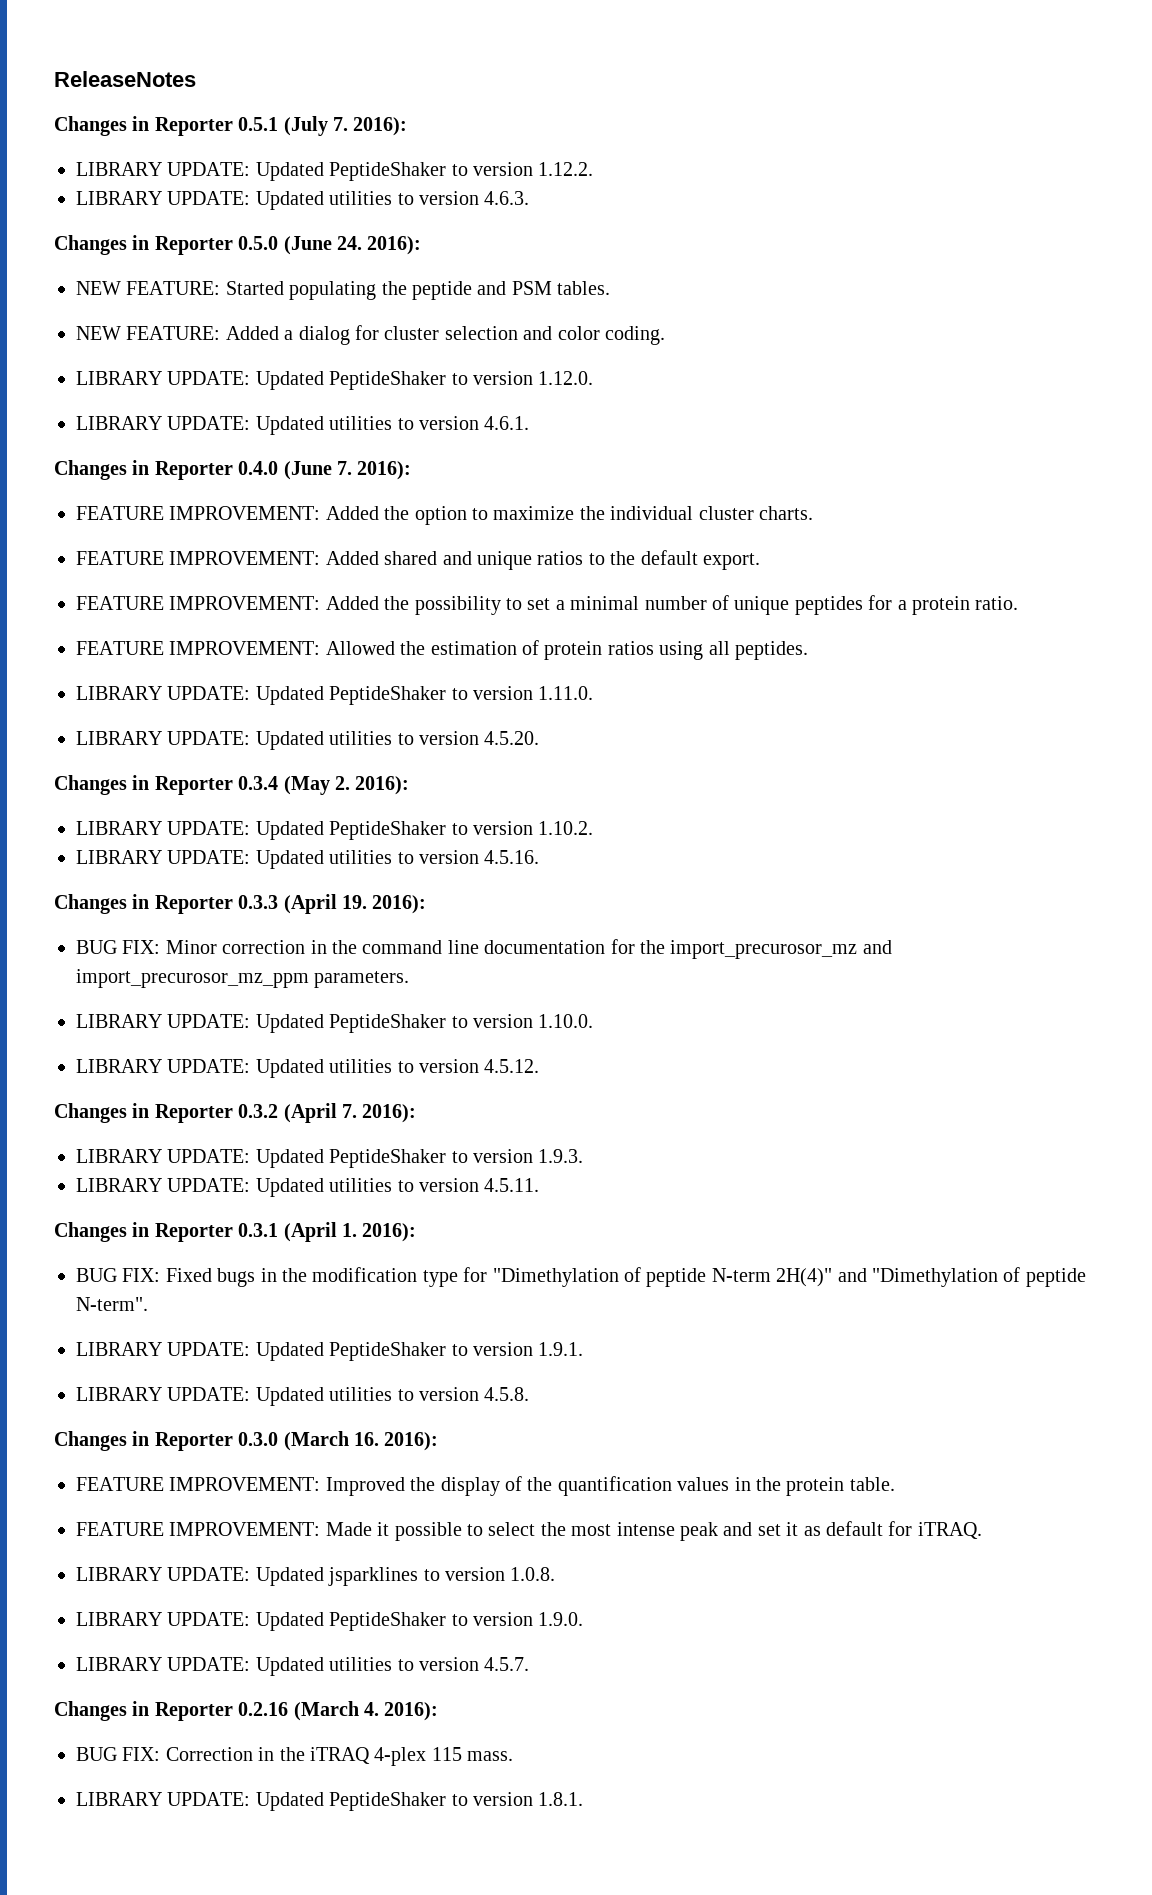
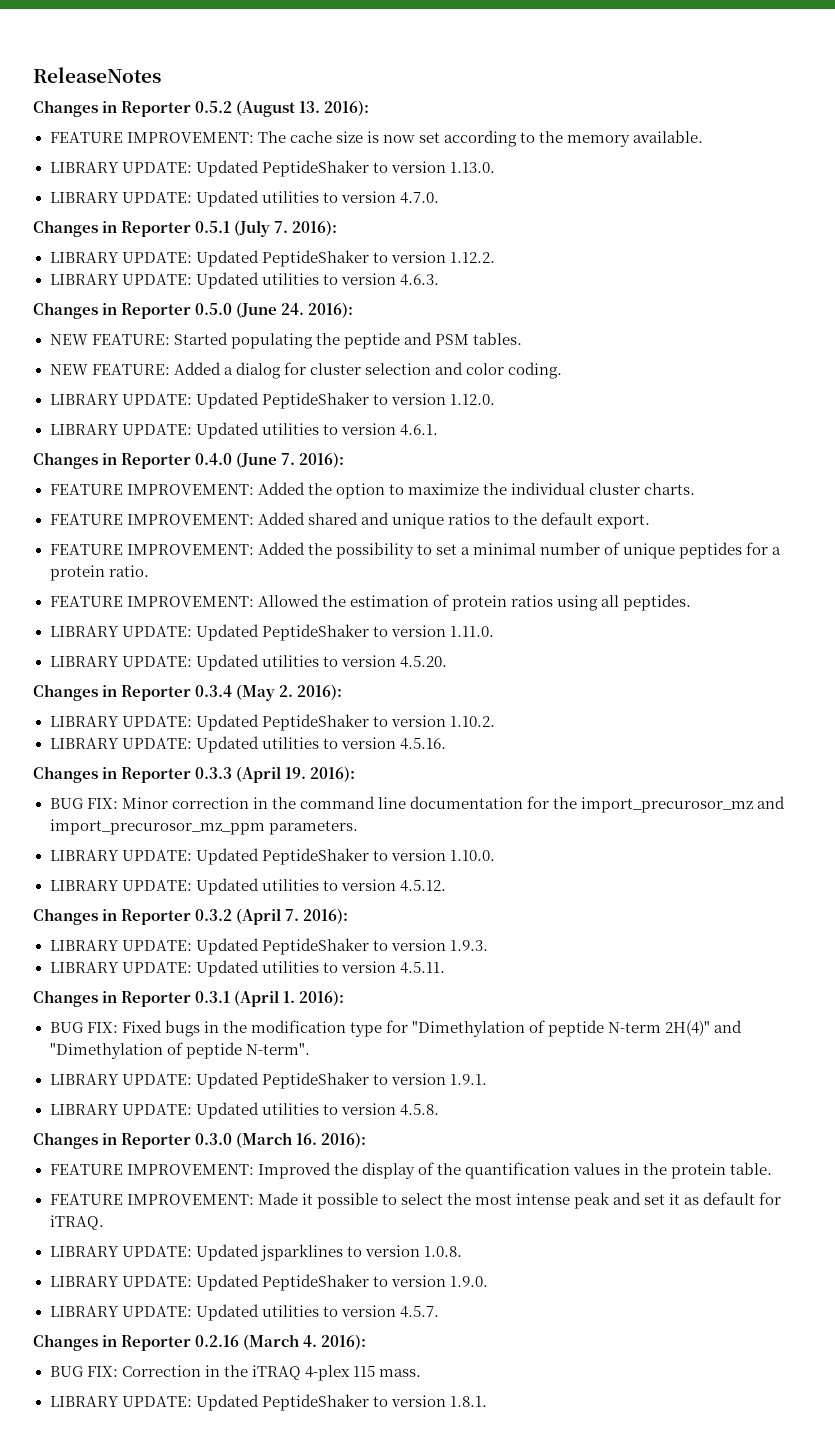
+ Changes in Reporter 0.5.2 (August 13. 2016):
+ FEATURE IMPROVEMENT: The cache size is now set according to the memory available.
+ LIBRARY UPDATE: Updated PeptideShaker to version 1.13.0.
+ LIBRARY UPDATE: Updated utilities to version 4.7.0.

